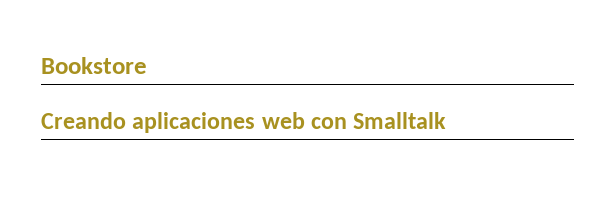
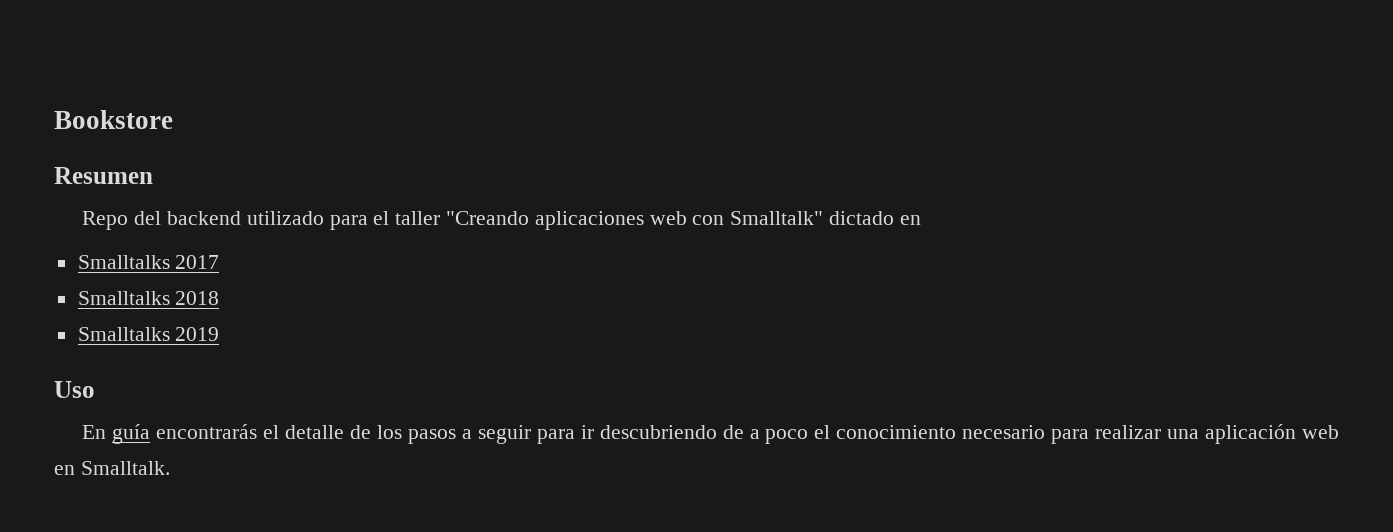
- Creando aplicaciones web con Smalltalk
+ Resumen
+ Repo del backend utilizado para el taller "Creando aplicaciones web con Smalltalk" dictado en
+ Smalltalks 2017
+ Smalltalks 2018
+ Smalltalks 2019
+ Uso
+ En guía encontrarás el detalle de los pasos a seguir para ir descubriendo de a poco el conocimiento necesario para realizar una aplicación web en Smalltalk.

